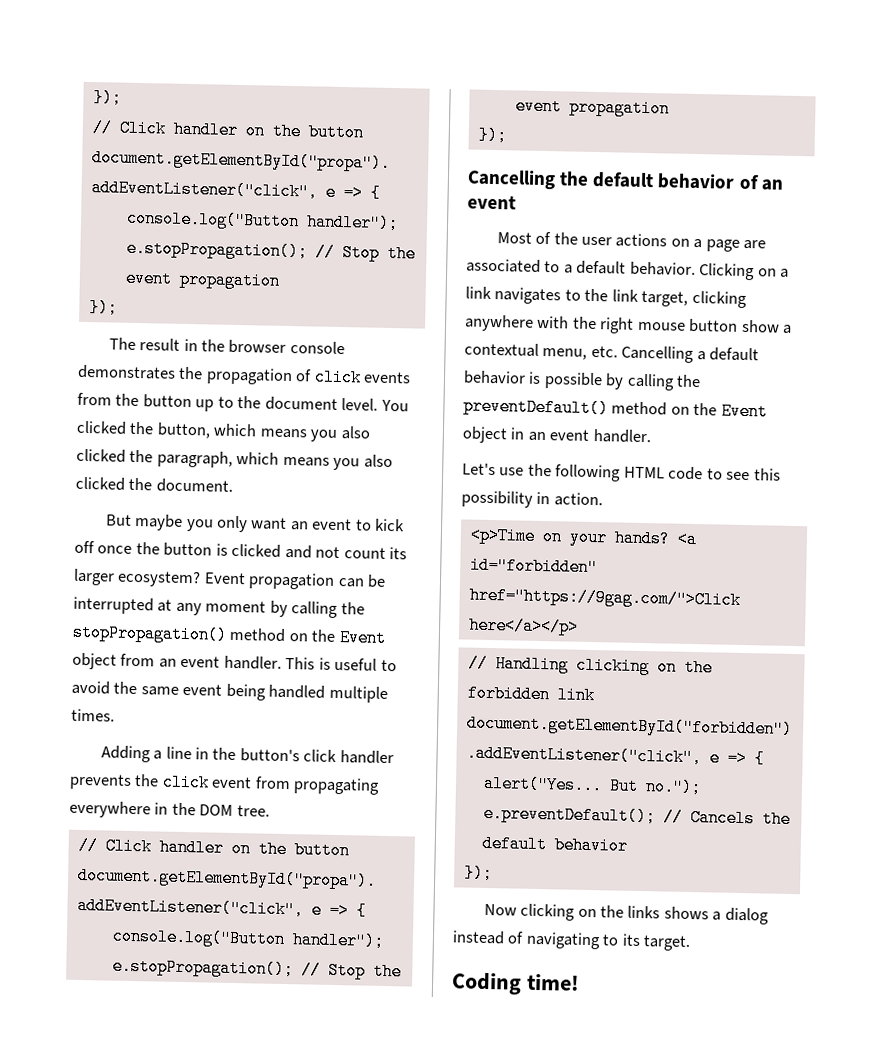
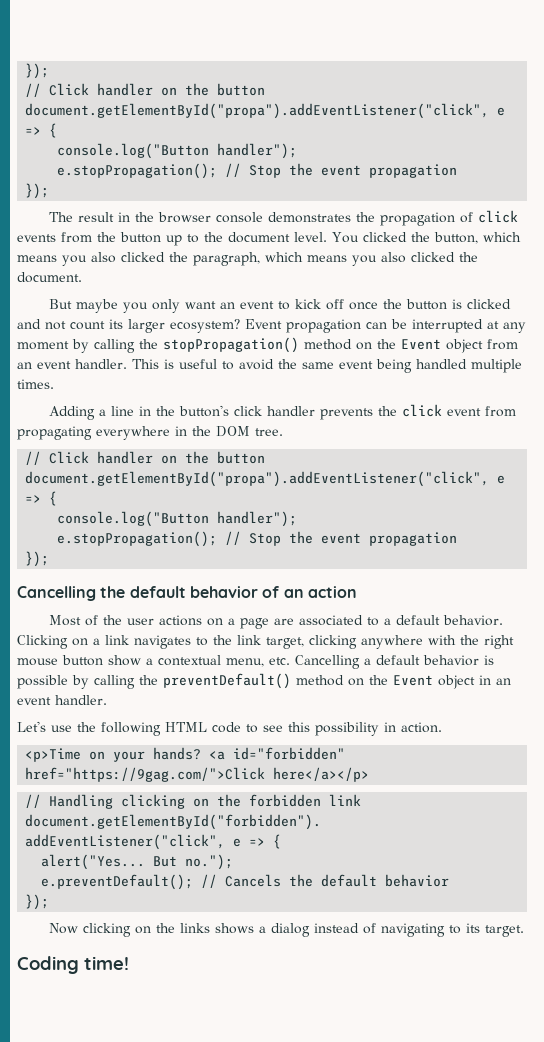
- Cancelling the default behavior of an event
+ Cancelling the default behavior of an action

